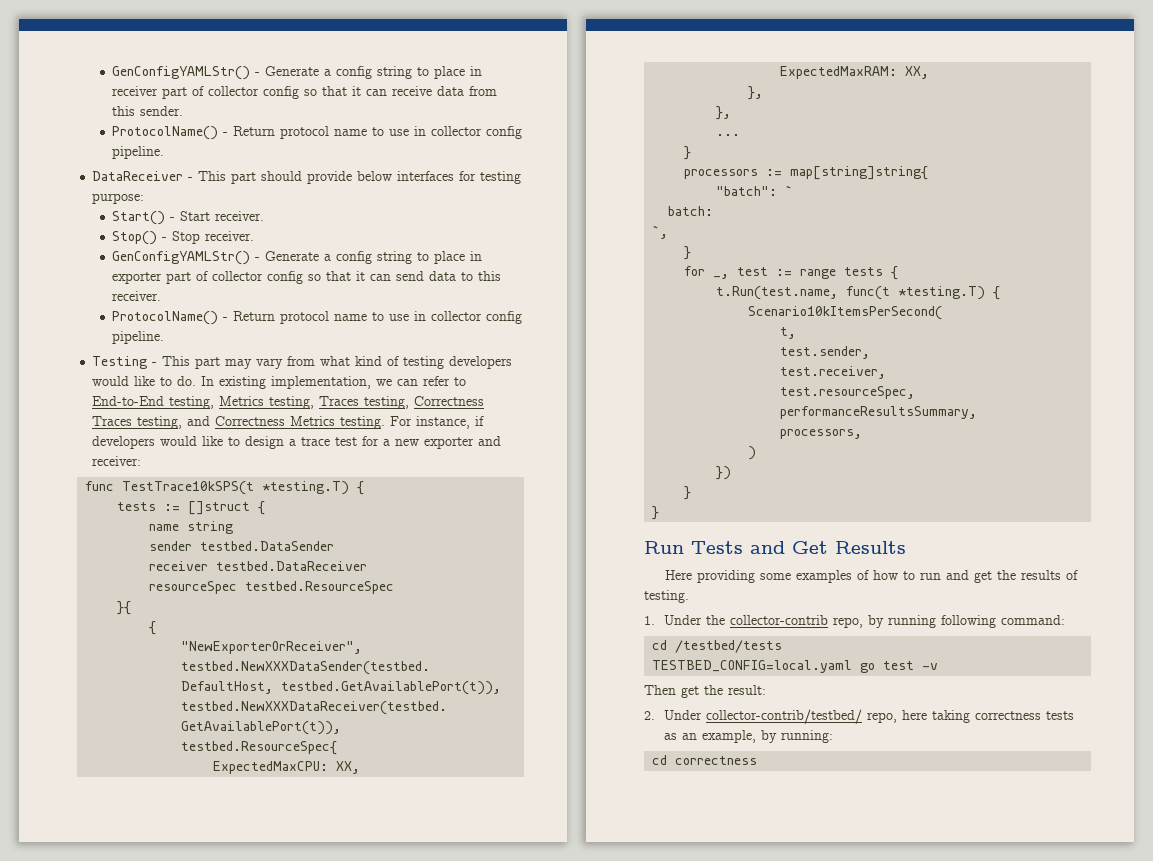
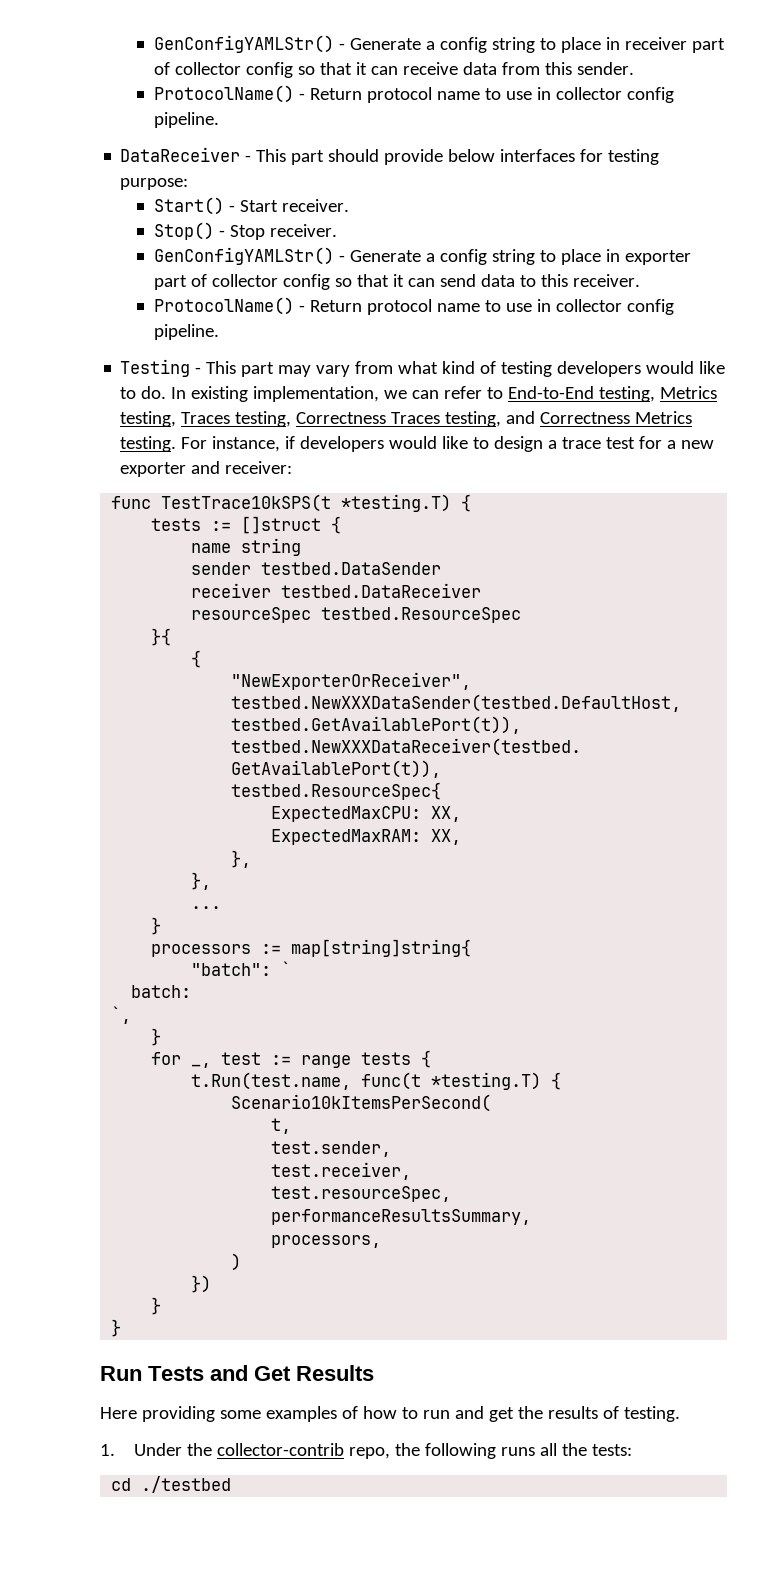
- 1. Under the collector-contrib repo, by running following command:
- cd /testbed/tests
- TESTBED_CONFIG=local.yaml go test -v
- Then get the result:
- 2. Under collector-contrib/testbed/ repo, here taking correctness tests as an example, by running:
- cd correctness
+ 1. Under the collector-contrib repo, the following runs all the tests:
+ cd ./testbed

